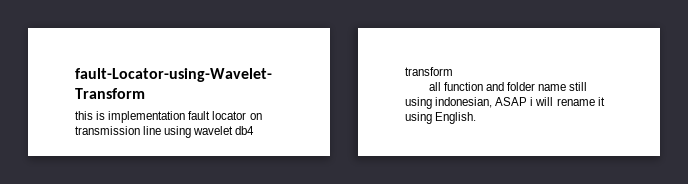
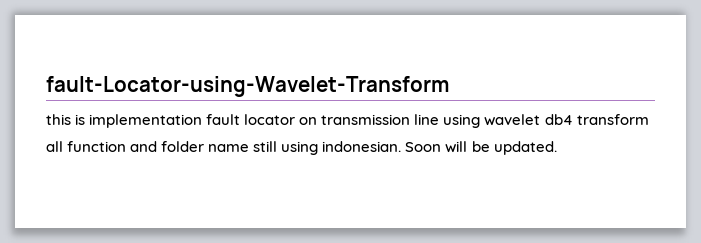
- all function and folder name still using indonesian, ASAP i will rename it using English.
+ all function and folder name still using indonesian. Soon will be updated.

